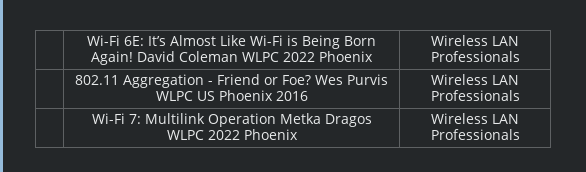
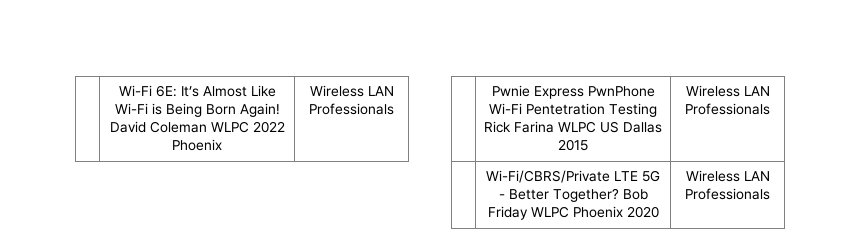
- | 802.11 Aggregation - Friend or Foe? Wes Purvis WLPC US Phoenix 2016 | Wireless LAN Professionals
- | Wi-Fi 7: Multilink Operation Metka Dragos WLPC 2022 Phoenix | Wireless LAN Professionals
+ | Pwnie Express PwnPhone Wi-Fi Pentetration Testing Rick Farina WLPC US Dallas 2015 | Wireless LAN Professionals
+ | Wi-Fi/CBRS/Private LTE 5G - Better Together? Bob Friday WLPC Phoenix 2020 | Wireless LAN Professionals

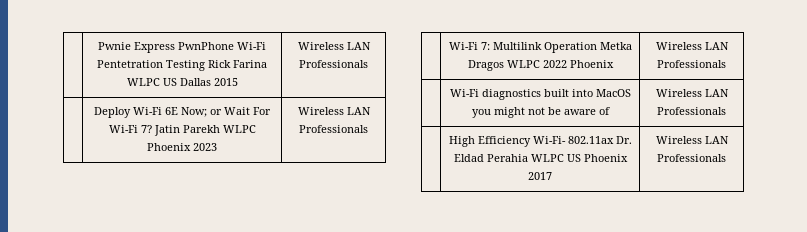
- | Wi-Fi 6E: It’s Almost Like Wi-Fi is Being Born Again! David Coleman WLPC 2022 Phoenix | Wireless LAN Professionals
- | Wi-Fi/CBRS/Private LTE 5G - Better Together? Bob Friday WLPC Phoenix 2020 | Wireless LAN Professionals
+ | Deploy Wi-Fi 6E Now; or Wait For Wi-Fi 7? Jatin Parekh WLPC Phoenix 2023 | Wireless LAN Professionals
+ | Wi-Fi 7: Multilink Operation Metka Dragos WLPC 2022 Phoenix | Wireless LAN Professionals
+ | Wi-Fi diagnostics built into MacOS you might not be aware of | Wireless LAN Professionals
+ | High Efficiency Wi-Fi- 802.11ax Dr. Eldad Perahia WLPC US Phoenix 2017 | Wireless LAN Professionals

